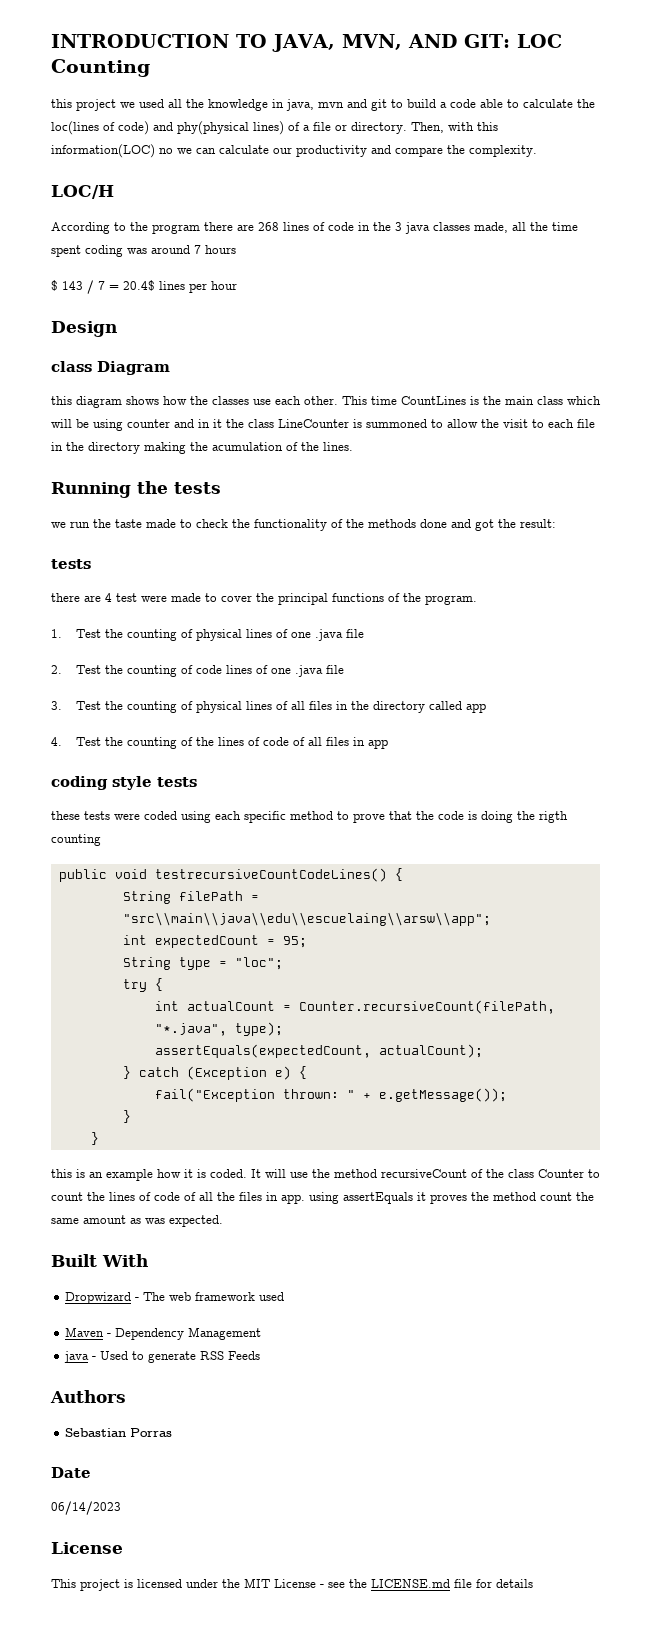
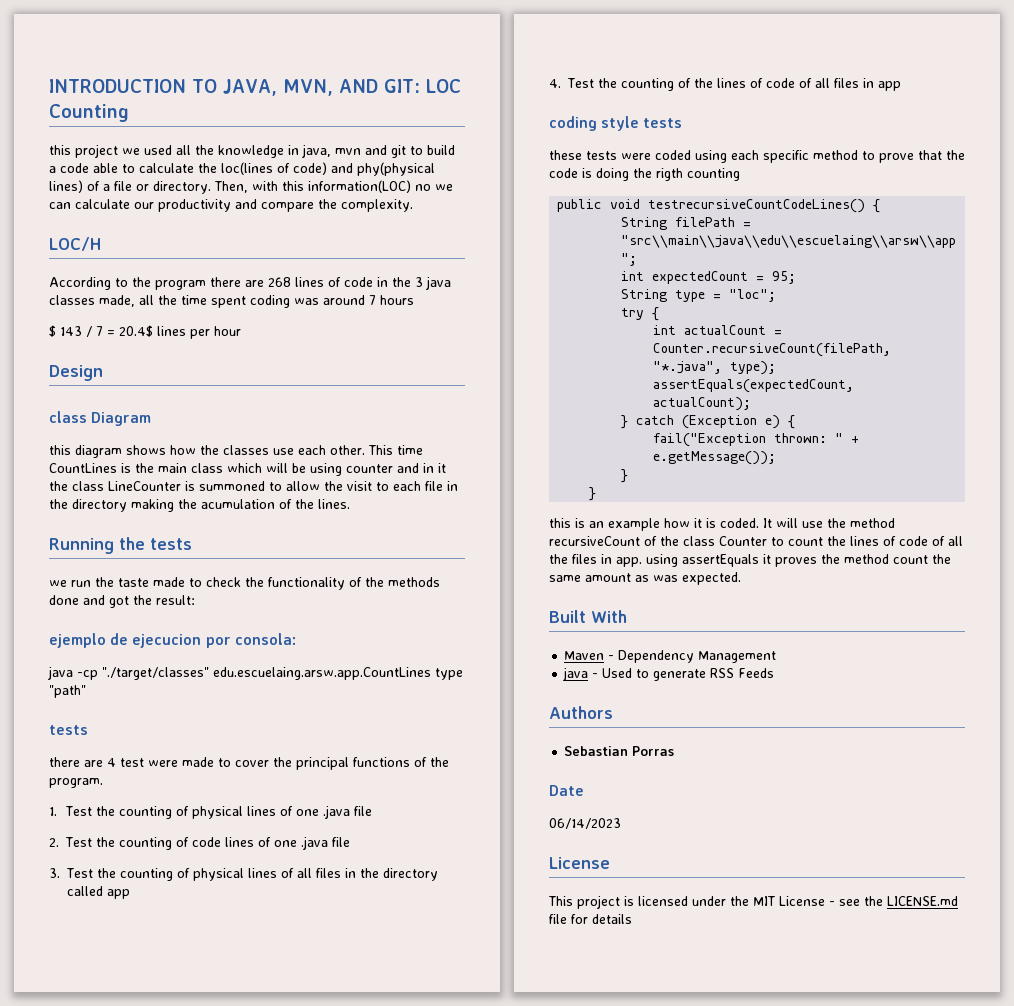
+ ejemplo de ejecucion por consola:
+ java -cp "./target/classes" edu.escuelaing.arsw.app.CountLines type "path"
- Dropwizard - The web framework used

